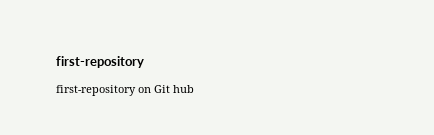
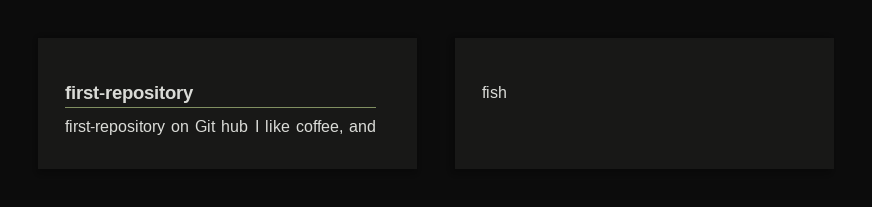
- first-repository on Git hub
+ first-repository on Git hub I like coffee, and fish

